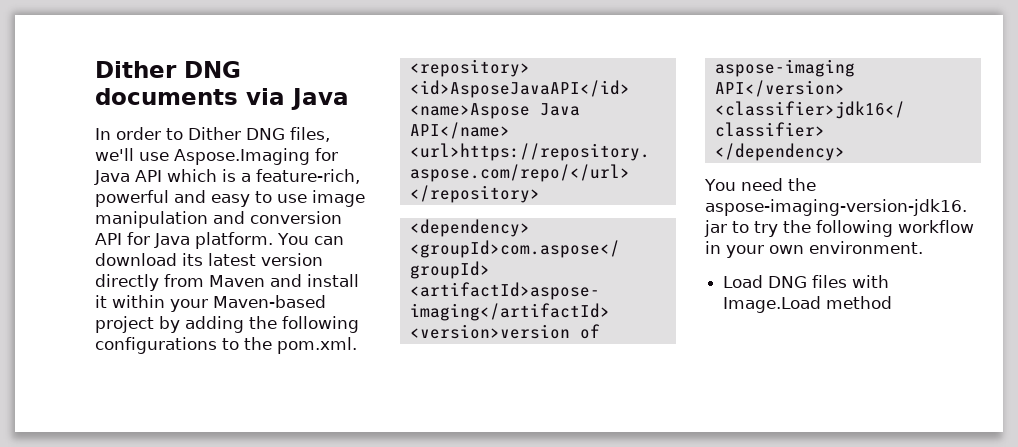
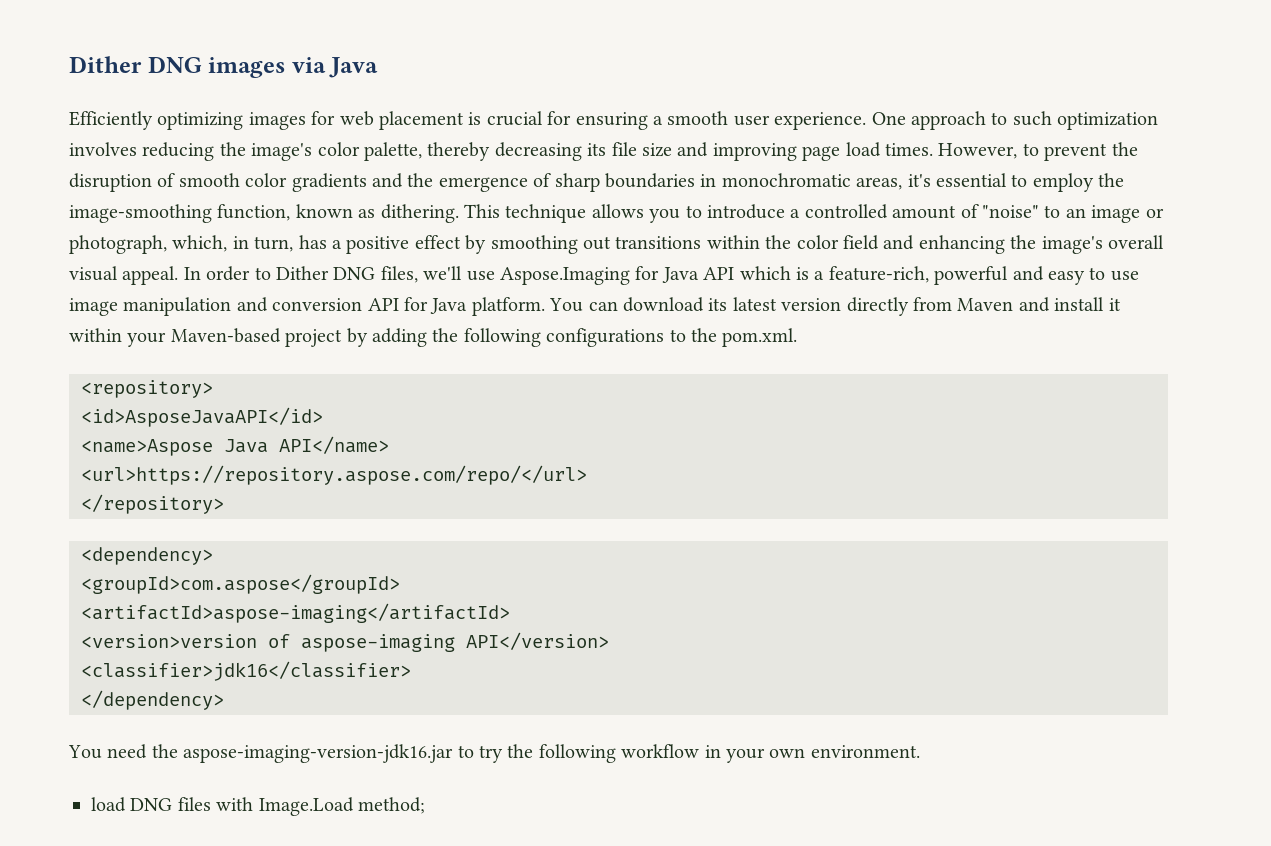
- Dither DNG documents via Java
+ Dither DNG images via Java
+ Efficiently optimizing images for web placement is crucial for ensuring a smooth user experience. One approach to such optimization involves reducing the image's color palette, thereby decreasing its file size and improving page load times. However, to prevent the disruption of smooth color gradients and the emergence of sharp boundaries in monochromatic areas, it's essential to employ the image-smoothing function, known as dithering. This technique allows you to introduce a controlled amount of "noise" to an image or photograph, which, in turn, has a positive effect by smoothing out transitions within the color field and enhancing the image's overall visual appeal.
- Load DNG files with Image.Load method
+ load DNG files with Image.Load method;

